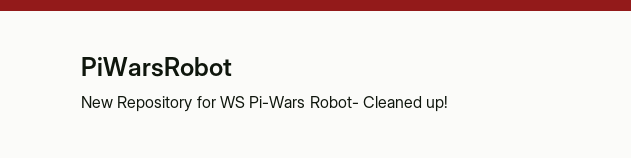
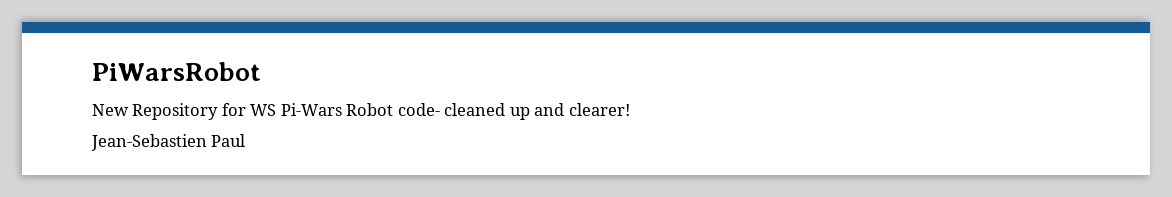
- New Repository for WS Pi-Wars Robot- Cleaned up!
+ New Repository for WS Pi-Wars Robot code- cleaned up and clearer!
+ Jean-Sebastien Paul

